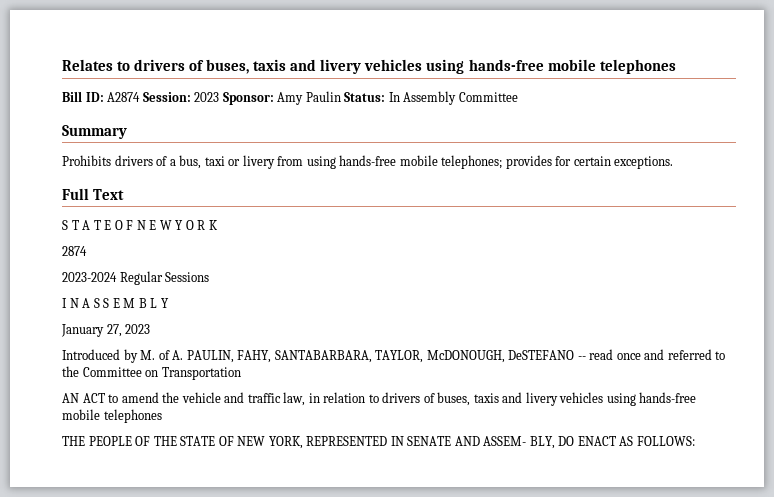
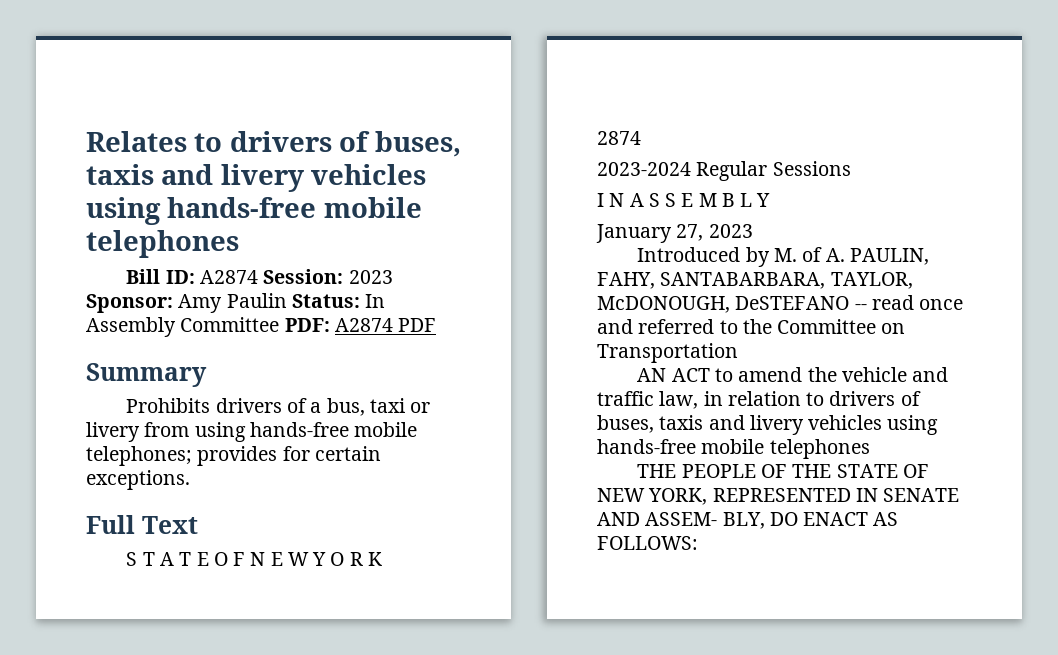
- Bill ID: A2874 Session: 2023 Sponsor: Amy Paulin Status: In Assembly Committee
+ Bill ID: A2874 Session: 2023 Sponsor: Amy Paulin Status: In Assembly Committee PDF: A2874 PDF

